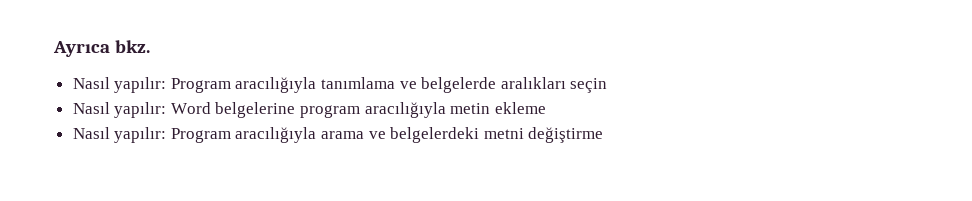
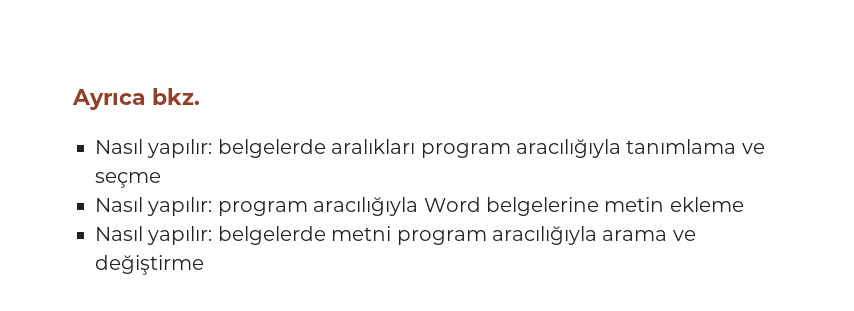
- Nasıl yapılır: Program aracılığıyla tanımlama ve belgelerde aralıkları seçin
- Nasıl yapılır: Word belgelerine program aracılığıyla metin ekleme
+ Nasıl yapılır: belgelerde aralıkları program aracılığıyla tanımlama ve seçme
+ Nasıl yapılır: program aracılığıyla Word belgelerine metin ekleme
- Nasıl yapılır: Program aracılığıyla arama ve belgelerdeki metni değiştirme
+ Nasıl yapılır: belgelerde metni program aracılığıyla arama ve değiştirme

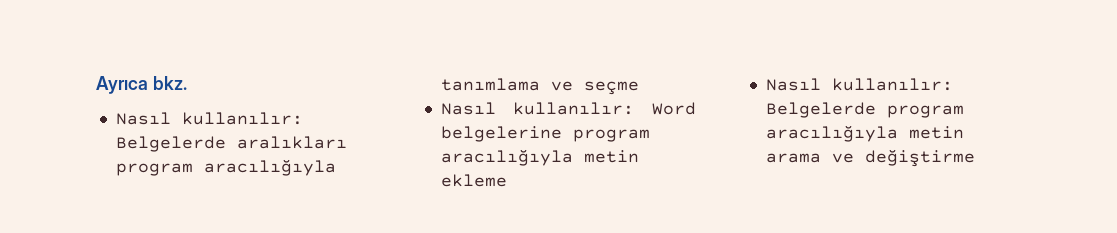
- Nasıl yapılır: belgelerde aralıkları program aracılığıyla tanımlama ve seçme
+ Nasıl kullanılır: Belgelerde aralıkları program aracılığıyla tanımlama ve seçme
- Nasıl yapılır: program aracılığıyla Word belgelerine metin ekleme
+ Nasıl kullanılır: Word belgelerine program aracılığıyla metin ekleme
- Nasıl yapılır: belgelerde metni program aracılığıyla arama ve değiştirme
+ Nasıl kullanılır: Belgelerde program aracılığıyla metin arama ve değiştirme

